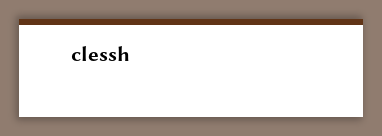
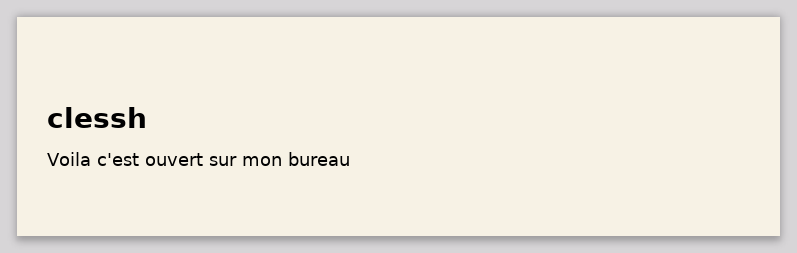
+ Voila c'est ouvert sur mon bureau

